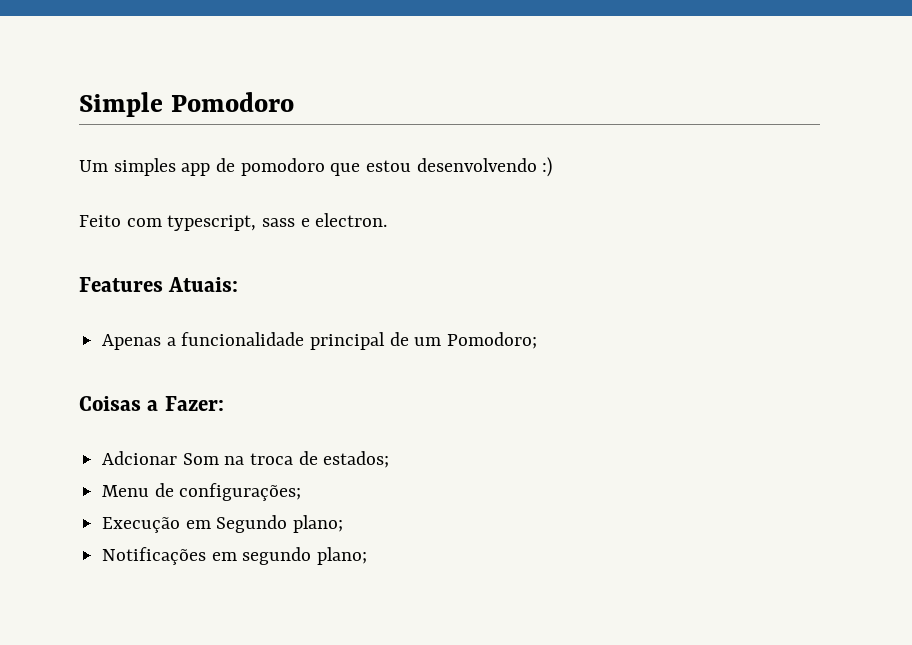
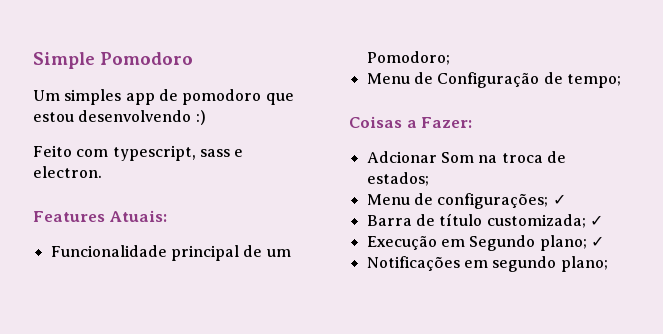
- Apenas a funcionalidade principal de um Pomodoro;
+ Funcionalidade principal de um Pomodoro;
+ Menu de Configuração de tempo;
- Menu de configurações;
+ Menu de configurações; ✓
+ Barra de título customizada; ✓
- Execução em Segundo plano;
+ Execução em Segundo plano; ✓

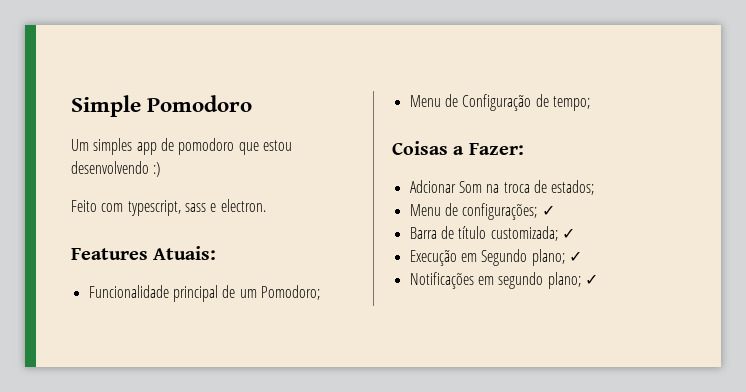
- Notificações em segundo plano;
+ Notificações em segundo plano; ✓

